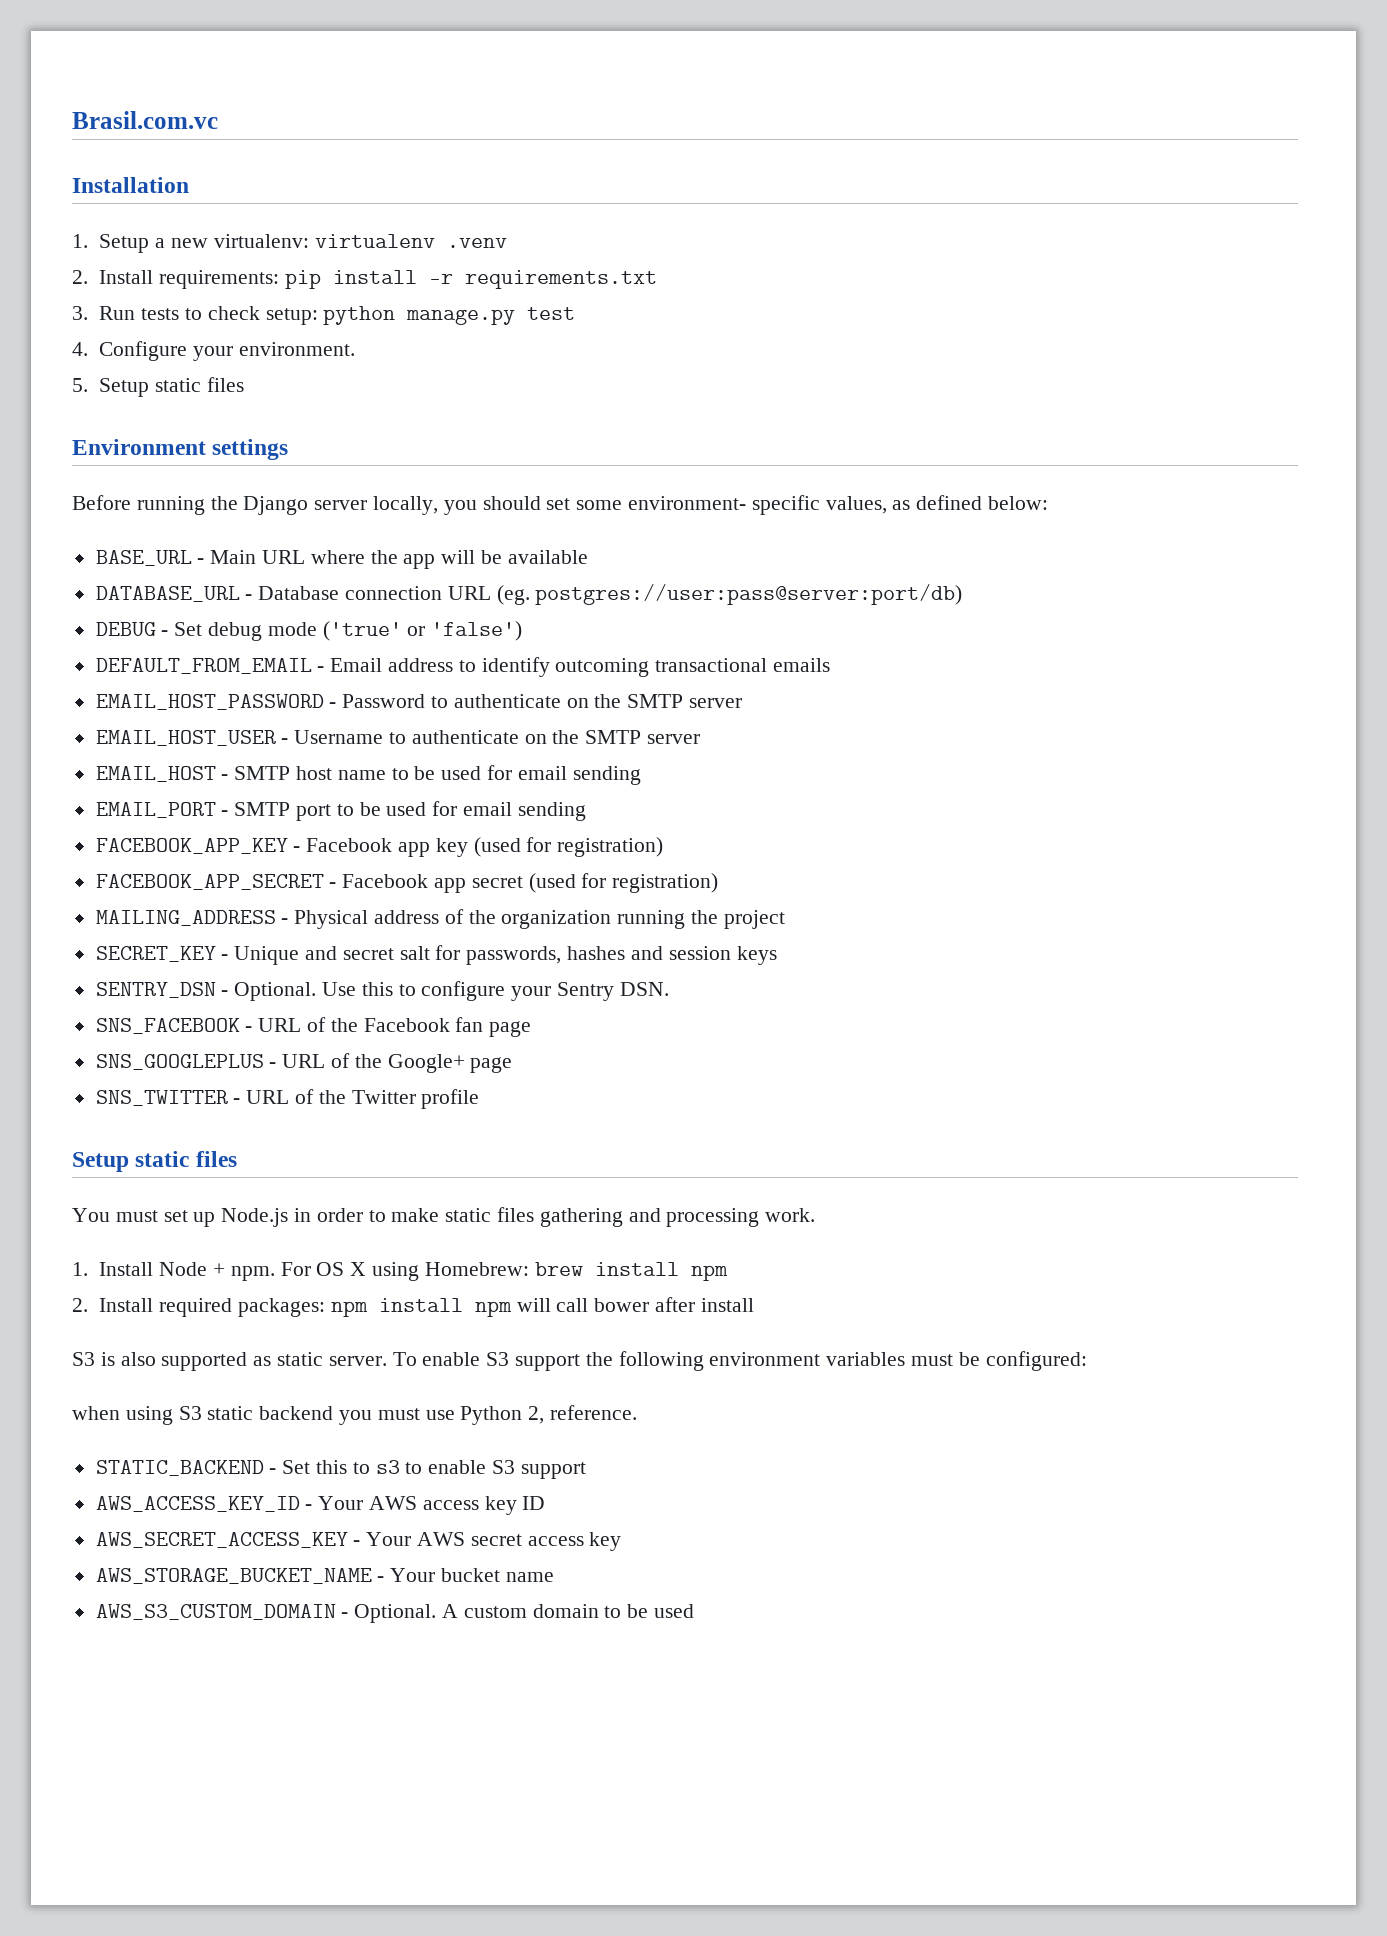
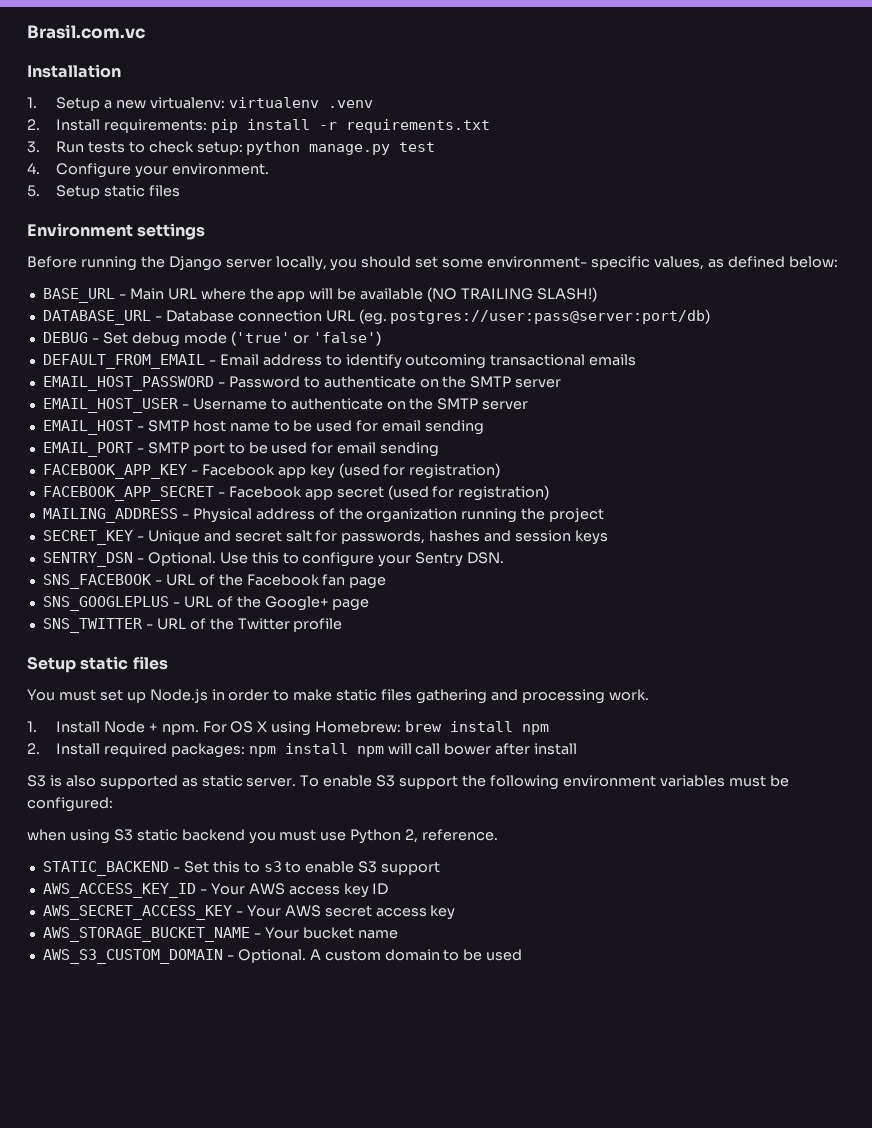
- BASE_URL - Main URL where the app will be available
+ BASE_URL - Main URL where the app will be available (NO TRAILING SLASH!)

